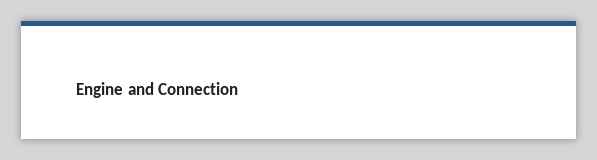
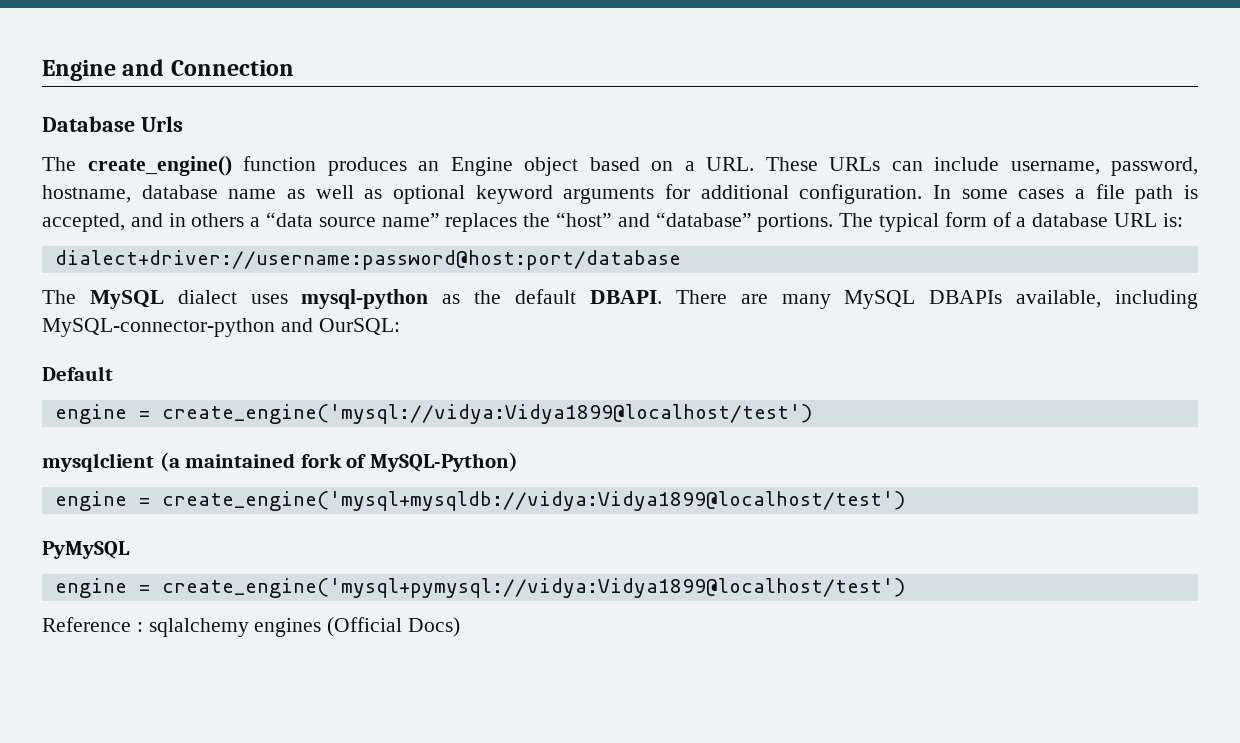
+ Database Urls
+ The create_engine() function produces an Engine object based on a URL. These URLs can include username, password, hostname, database name as well as optional keyword arguments for additional configuration. In some cases a file path is accepted, and in others a “data source name” replaces the “host” and “database” portions. The typical form of a database URL is:
+ dialect+driver://username:password@host:port/database
+ The MySQL dialect uses mysql-python as the default DBAPI. There are many MySQL DBAPIs available, including MySQL-connector-python and OurSQL:
+ Default
+ engine = create_engine('mysql://vidya:Vidya1899@localhost/test')
+ mysqlclient (a maintained fork of MySQL-Python)
+ engine = create_engine('mysql+mysqldb://vidya:Vidya1899@localhost/test')
+ PyMySQL
+ engine = create_engine('mysql+pymysql://vidya:Vidya1899@localhost/test')
+ Reference : sqlalchemy engines (Official Docs)

